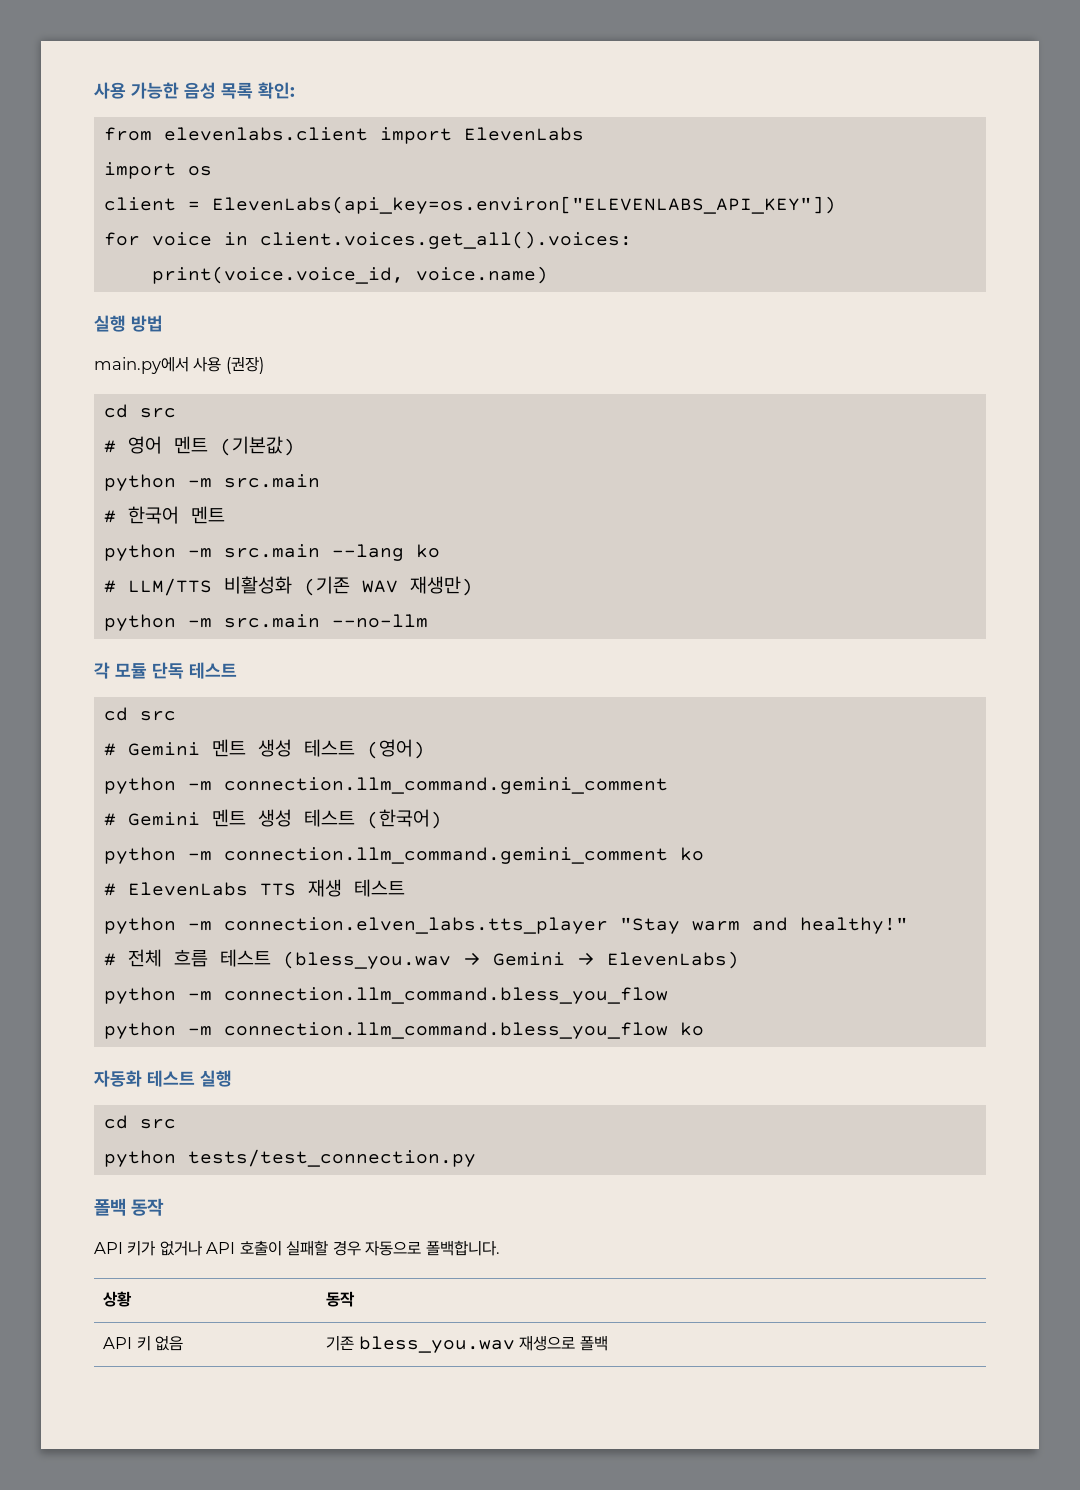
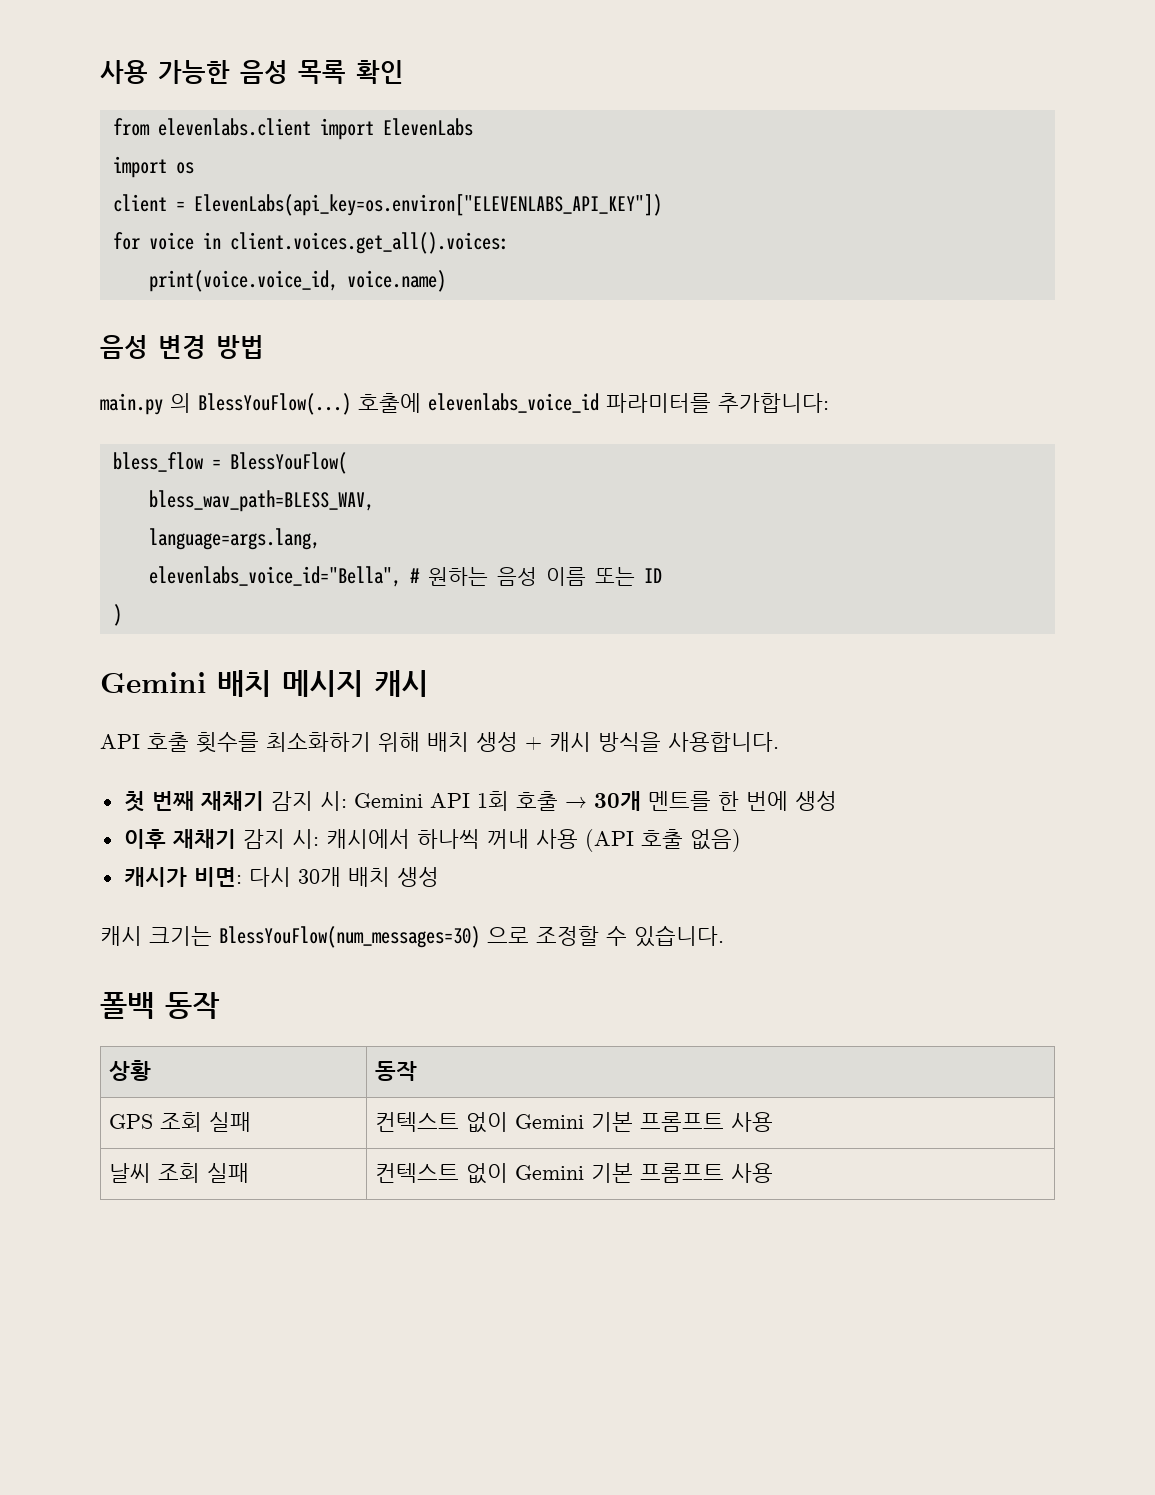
- 사용 가능한 음성 목록 확인:
+ 사용 가능한 음성 목록 확인
- 실행 방법
+ 음성 변경 방법
- main.py에서 사용 (권장)
- cd src
- # 영어 멘트 (기본값)
- python -m src.main
- # 한국어 멘트
- python -m src.main --lang ko
- # LLM/TTS 비활성화 (기존 WAV 재생만)
- python -m src.main --no-llm
- 각 모듈 단독 테스트
- cd src
- # Gemini 멘트 생성 테스트 (영어)
- python -m connection.llm_command.gemini_comment
- # Gemini 멘트 생성 테스트 (한국어)
- python -m connection.llm_command.gemini_comment ko
- # ElevenLabs TTS 재생 테스트
- python -m connection.elven_labs.tts_player "Stay warm and healthy!"
- # 전체 흐름 테스트 (bless_you.wav → Gemini → ElevenLabs)
- python -m connection.llm_command.bless_you_flow
- python -m connection.llm_command.bless_you_flow ko
- 자동화 테스트 실행
- cd src
- python tests/test_connection.py
+ main.py 의 BlessYouFlow(...) 호출에 elevenlabs_voice_id 파라미터를 추가합니다:
+ bless_flow = BlessYouFlow(
+ bless_wav_path=BLESS_WAV,
+ language=args.lang,
+ elevenlabs_voice_id="Bella", # 원하는 음성 이름 또는 ID
+ )
+ Gemini 배치 메시지 캐시
+ API 호출 횟수를 최소화하기 위해 배치 생성 + 캐시 방식을 사용합니다.
+ 첫 번째 재채기 감지 시: Gemini API 1회 호출 → 30개 멘트를 한 번에 생성
+ 이후 재채기 감지 시: 캐시에서 하나씩 꺼내 사용 (API 호출 없음)
+ 캐시가 비면: 다시 30개 배치 생성
+ 캐시 크기는 BlessYouFlow(num_messages=30) 으로 조정할 수 있습니다.
  폴백 동작
- API 키가 없거나 API 호출이 실패할 경우 자동으로 폴백합니다.
  상황 | 동작
- API 키 없음 | 기존 bless_you.wav 재생으로 폴백
+ GPS 조회 실패 | 컨텍스트 없이 Gemini 기본 프롬프트 사용
+ 날씨 조회 실패 | 컨텍스트 없이 Gemini 기본 프롬프트 사용

